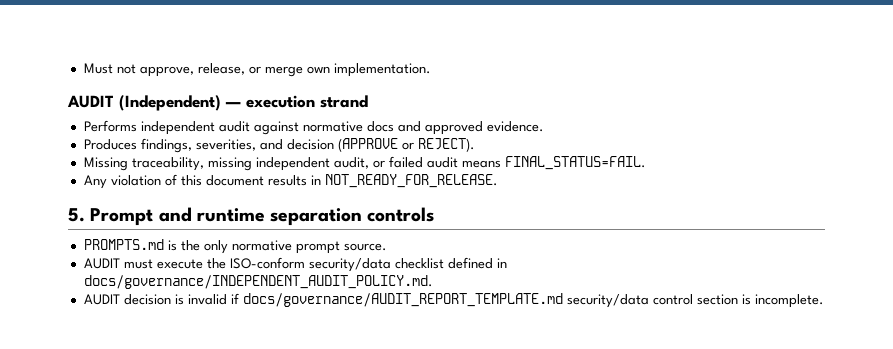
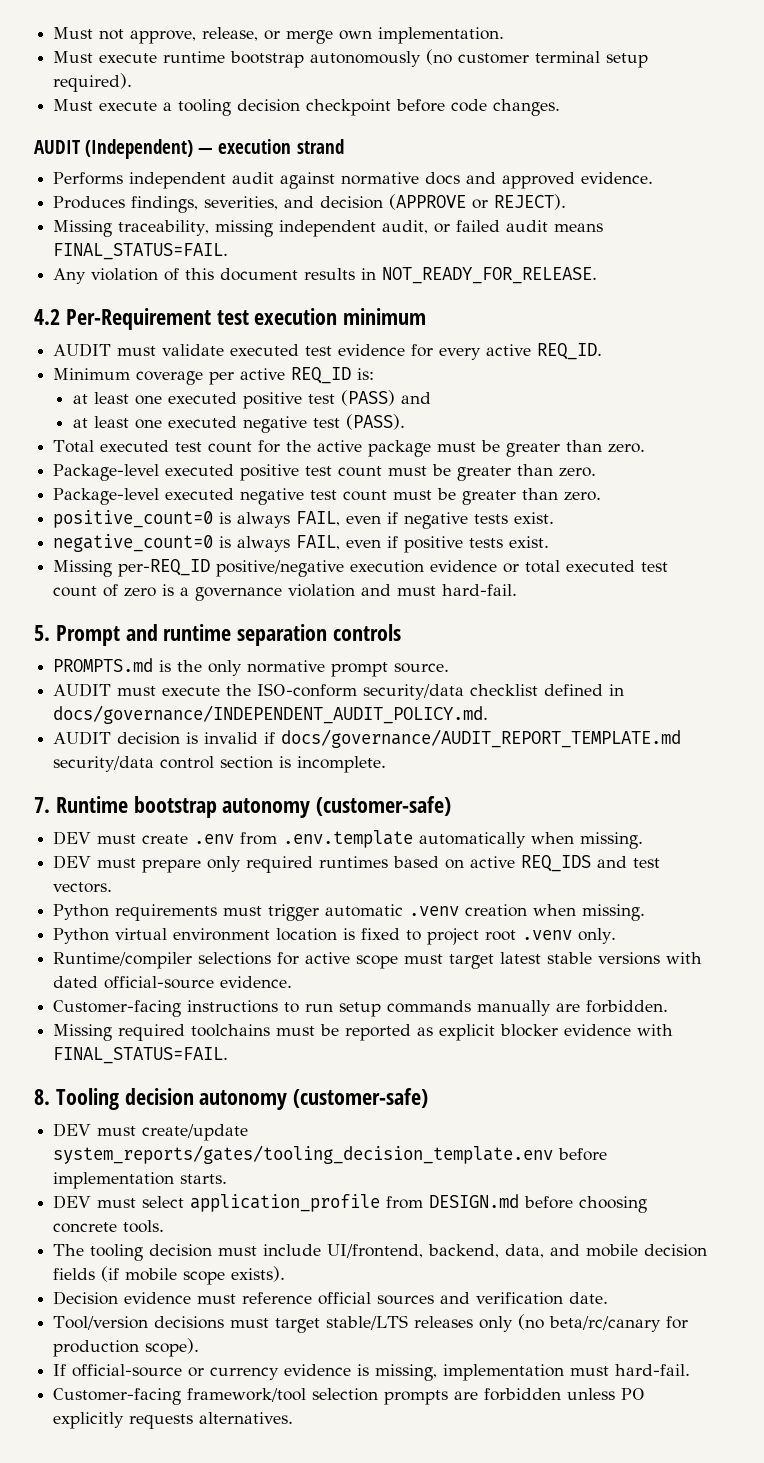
+ Must execute runtime bootstrap autonomously (no customer terminal setup required).
+ Must execute a tooling decision checkpoint before code changes.
+ 4.2 Per-Requirement test execution minimum
+ AUDIT must validate executed test evidence for every active REQ_ID.
+ Minimum coverage per active REQ_ID is:
+ at least one executed positive test (PASS) and
+ at least one executed negative test (PASS).
+ Total executed test count for the active package must be greater than zero.
+ Package-level executed positive test count must be greater than zero.
+ Package-level executed negative test count must be greater than zero.
+ positive_count=0 is always FAIL, even if negative tests exist.
+ negative_count=0 is always FAIL, even if positive tests exist.
+ Missing per-REQ_ID positive/negative execution evidence or total executed test count of zero is a governance violation and must hard-fail.
+ 7. Runtime bootstrap autonomy (customer-safe)
+ DEV must create .env from .env.template automatically when missing.
+ DEV must prepare only required runtimes based on active REQ_IDS and test vectors.
+ Python requirements must trigger automatic .venv creation when missing.
+ Python virtual environment location is fixed to project root .venv only.
+ Runtime/compiler selections for active scope must target latest stable versions with dated official-source evidence.
+ Customer-facing instructions to run setup commands manually are forbidden.
+ Missing required toolchains must be reported as explicit blocker evidence with FINAL_STATUS=FAIL.
+ 8. Tooling decision autonomy (customer-safe)
+ DEV must create/update system_reports/gates/tooling_decision_template.env before implementation starts.
+ DEV must select application_profile from DESIGN.md before choosing concrete tools.
+ The tooling decision must include UI/frontend, backend, data, and mobile decision fields (if mobile scope exists).
+ Decision evidence must reference official sources and verification date.
+ Tool/version decisions must target stable/LTS releases only (no beta/rc/canary for production scope).
+ If official-source or currency evidence is missing, implementation must hard-fail.
+ Customer-facing framework/tool selection prompts are forbidden unless PO explicitly requests alternatives.

